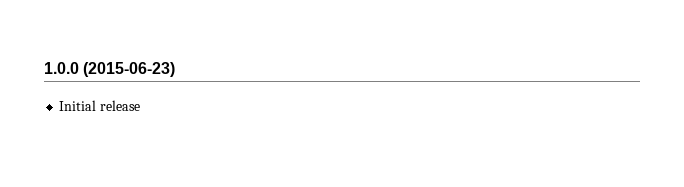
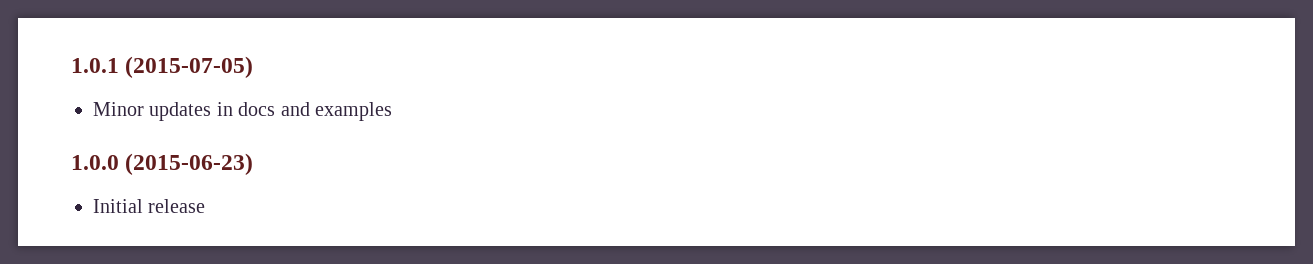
+ 1.0.1 (2015-07-05)
+ Minor updates in docs and examples

